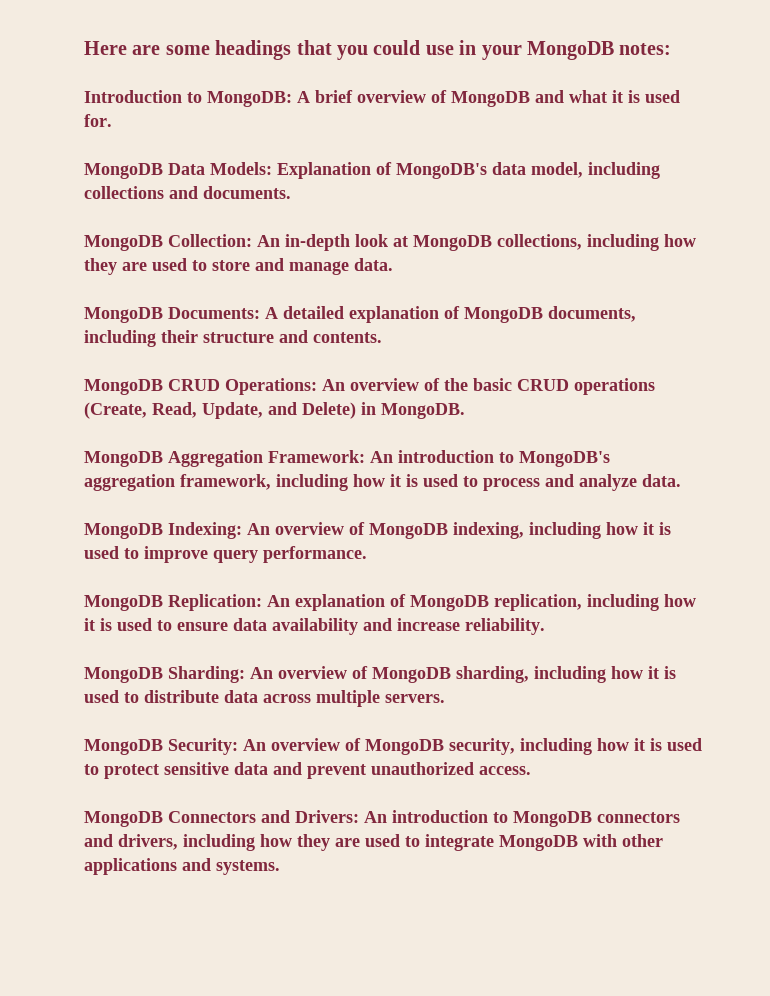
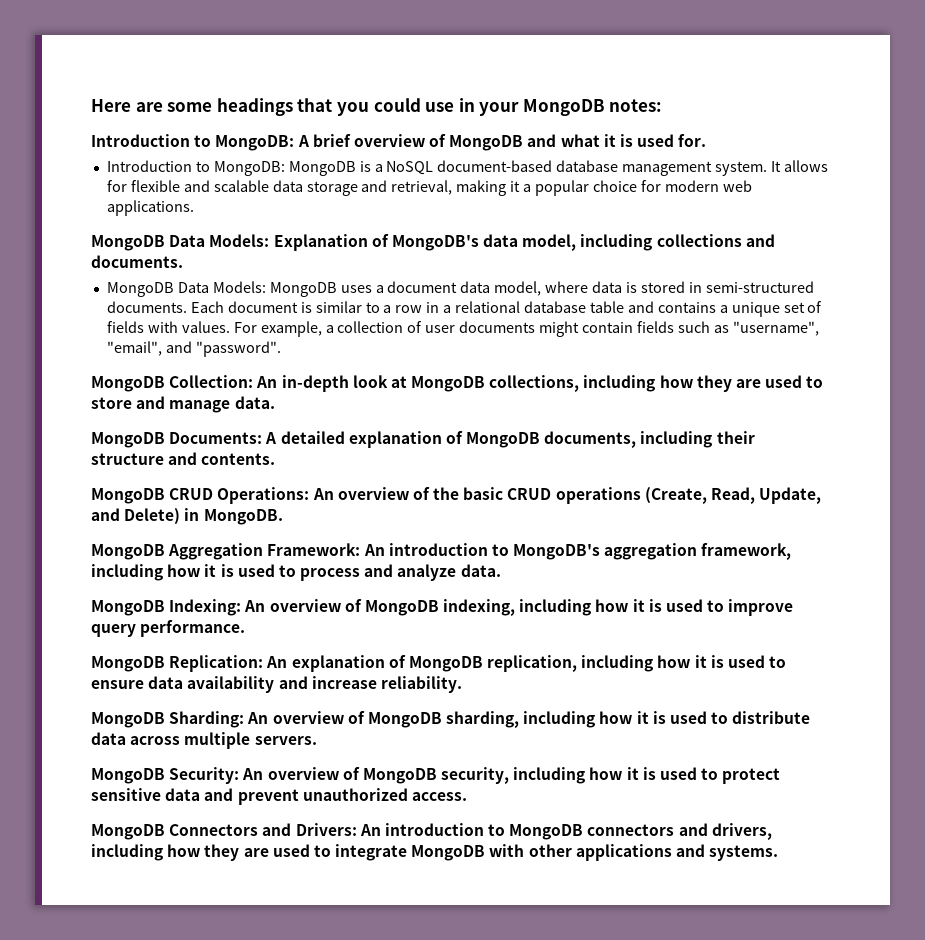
+ Introduction to MongoDB: MongoDB is a NoSQL document-based database management system. It allows for flexible and scalable data storage and retrieval, making it a popular choice for modern web applications.
+ MongoDB Data Models: MongoDB uses a document data model, where data is stored in semi-structured documents. Each document is similar to a row in a relational database table and contains a unique set of fields with values. For example, a collection of user documents might contain fields such as "username", "email", and "password".

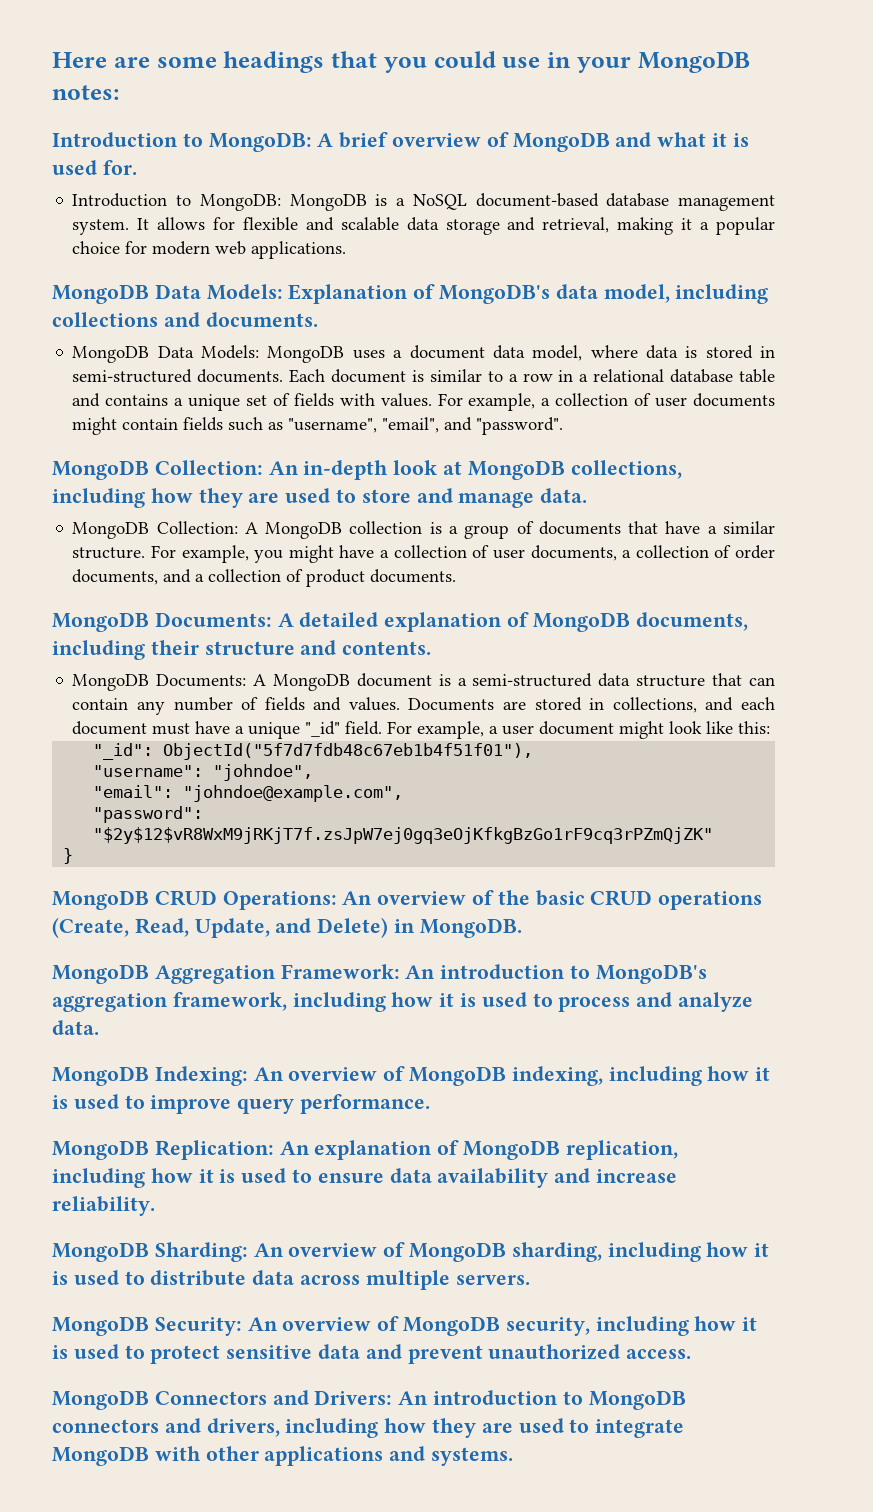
+ MongoDB Collection: A MongoDB collection is a group of documents that have a similar structure. For example, you might have a collection of user documents, a collection of order documents, and a collection of product documents.
+ MongoDB Documents: A MongoDB document is a semi-structured data structure that can contain any number of fields and values. Documents are stored in collections, and each document must have a unique "_id" field. For example, a user document might look like this:
+ "_id": ObjectId("5f7d7fdb48c67eb1b4f51f01"),
+ "username": "johndoe",
+ "email": "johndoe@example.com",
+ "password": "$2y$12$vR8WxM9jRKjT7f.zsJpW7ej0gq3eOjKfkgBzGo1rF9cq3rPZmQjZK"
+ }

